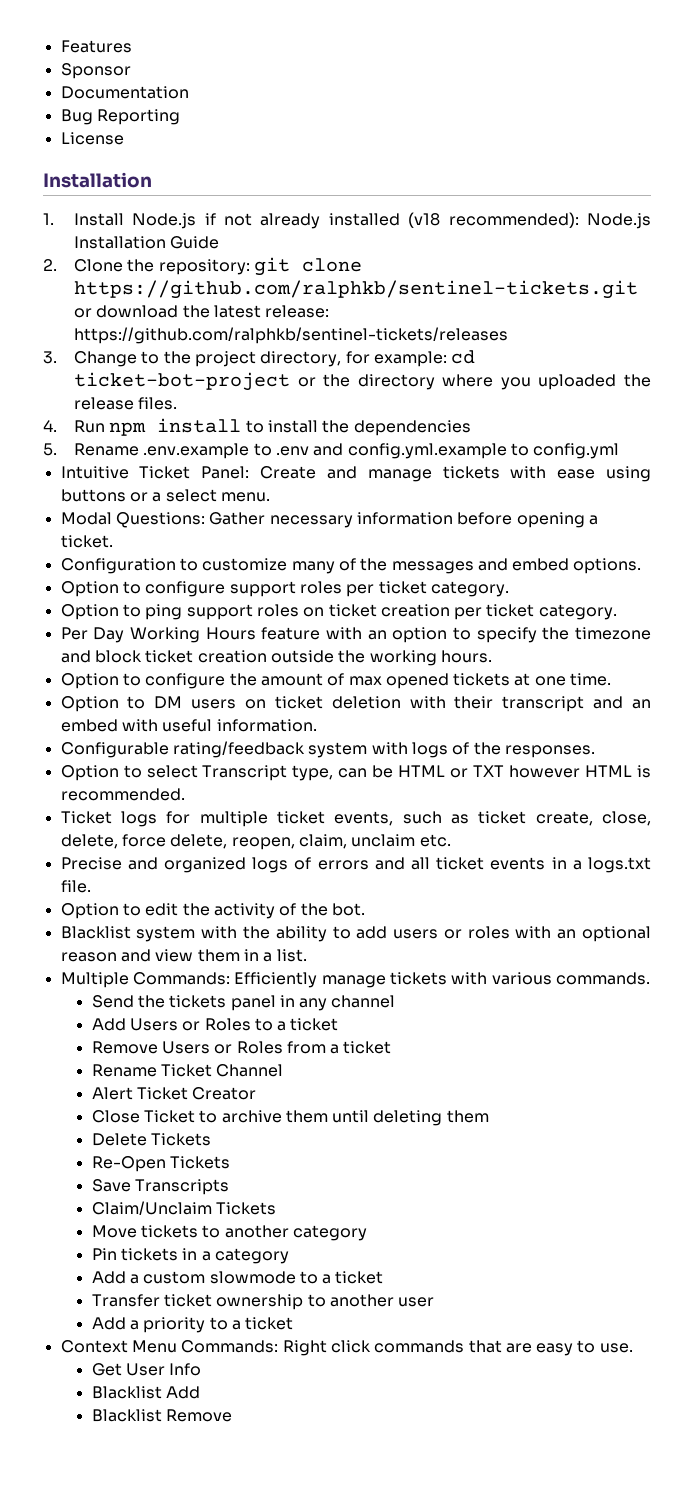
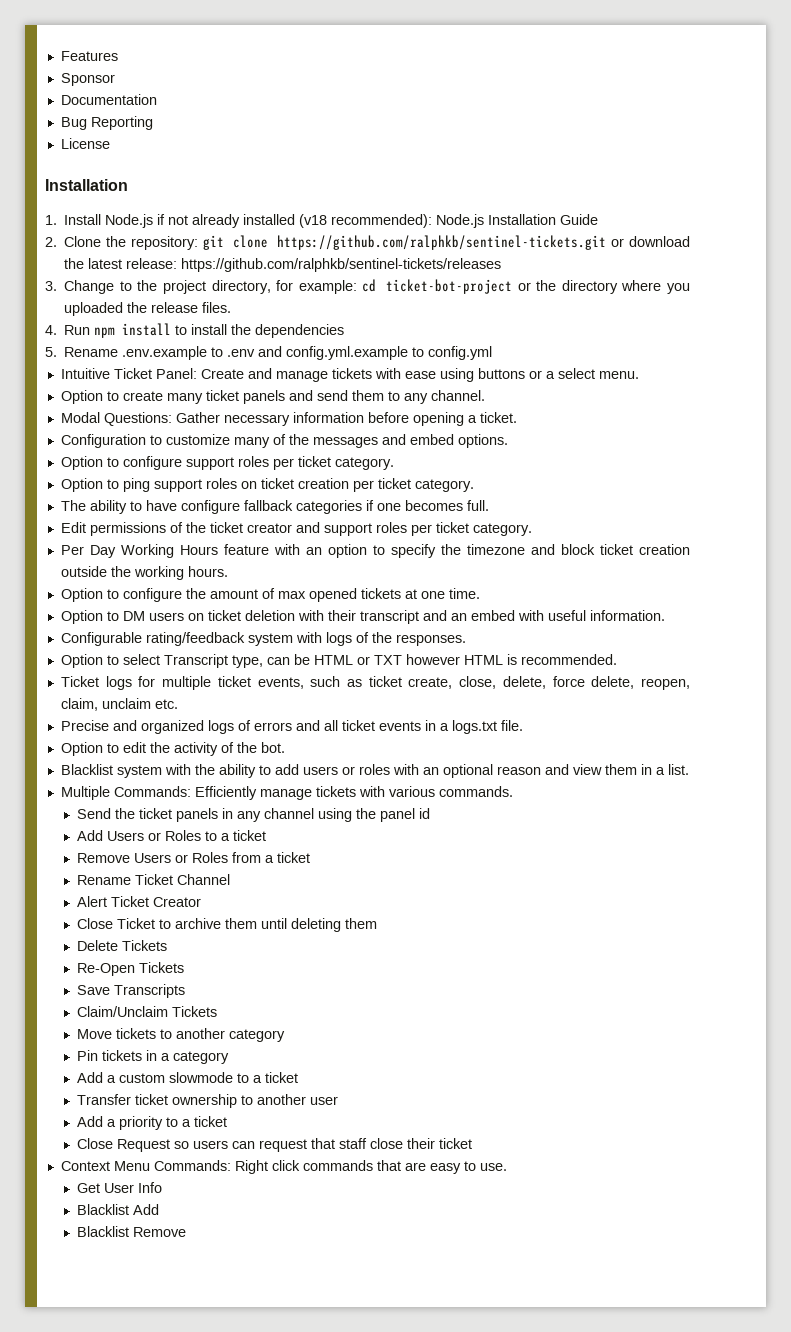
+ Option to create many ticket panels and send them to any channel.
+ The ability to have configure fallback categories if one becomes full.
+ Edit permissions of the ticket creator and support roles per ticket category.
- Send the tickets panel in any channel
+ Send the ticket panels in any channel using the panel id
+ Close Request so users can request that staff close their ticket

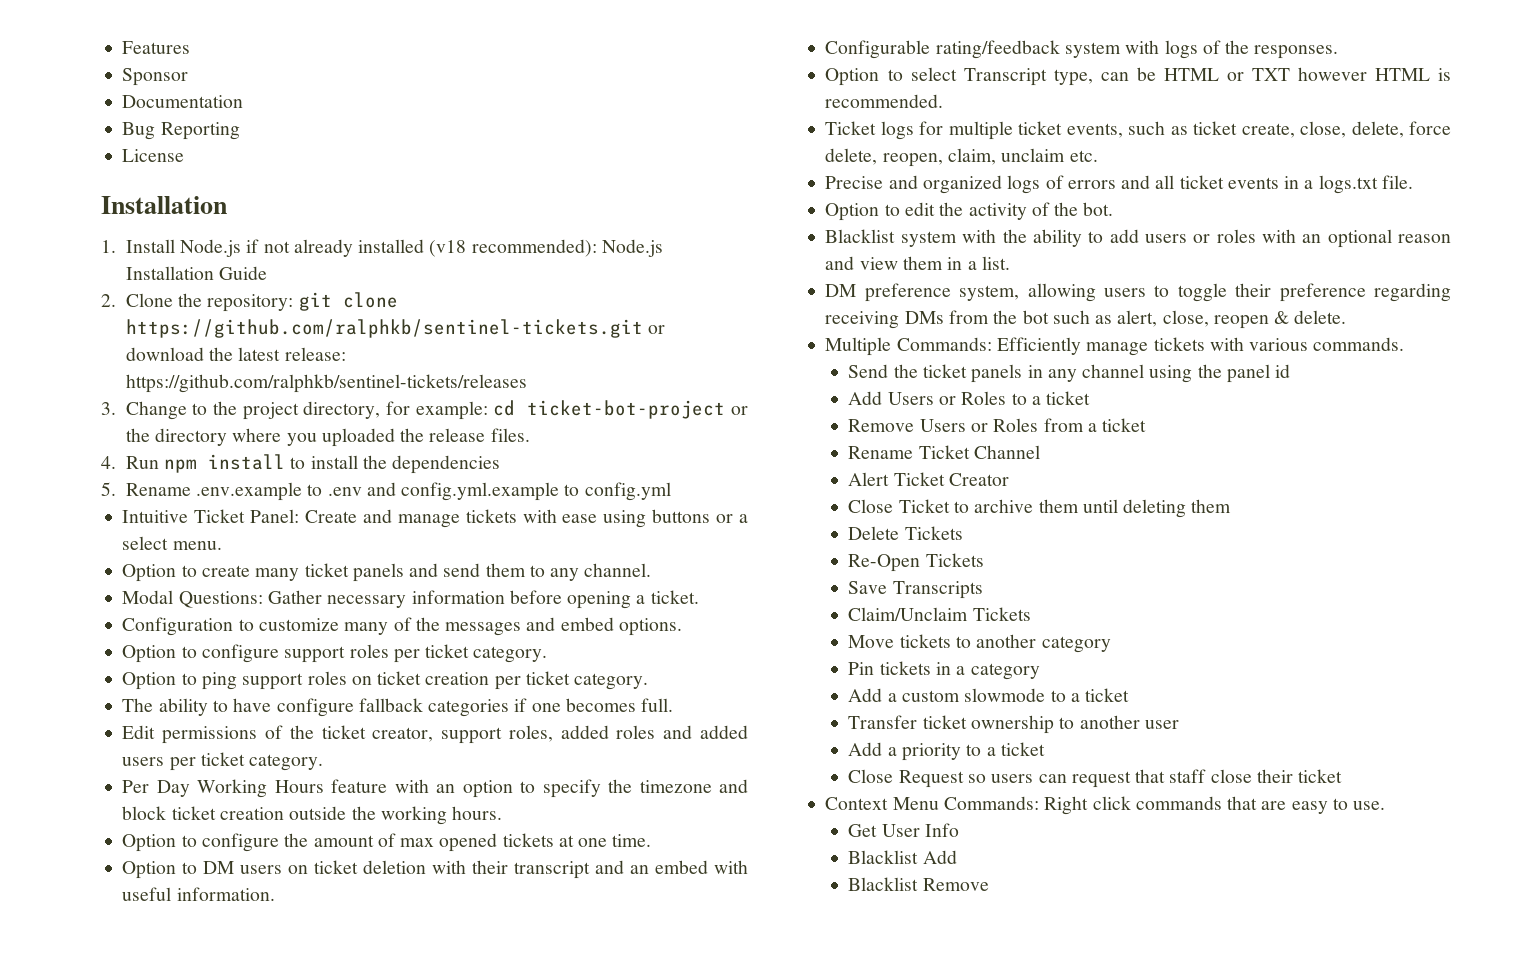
- Edit permissions of the ticket creator and support roles per ticket category.
+ Edit permissions of the ticket creator, support roles, added roles and added users per ticket category.
+ DM preference system, allowing users to toggle their preference regarding receiving DMs from the bot such as alert, close, reopen & delete.

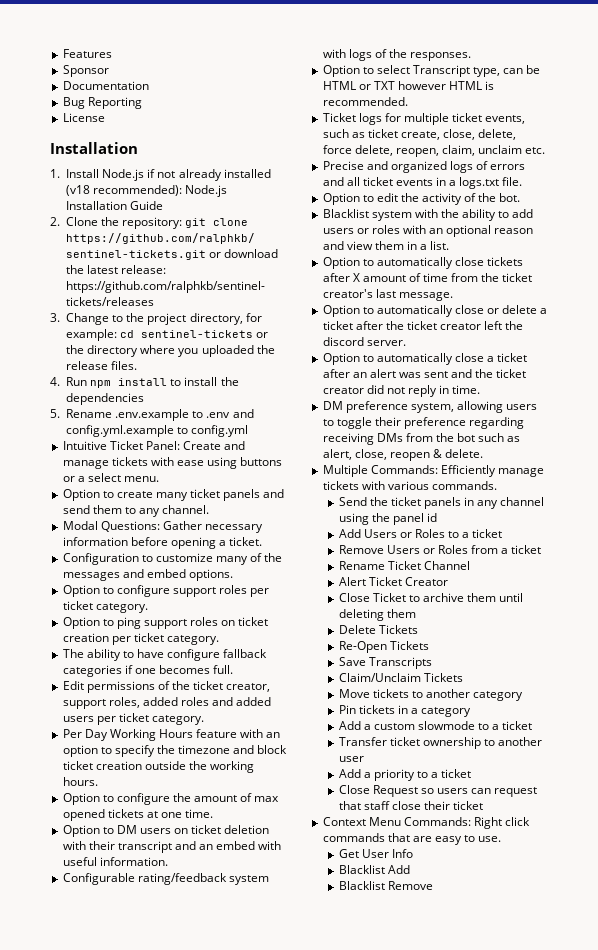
- 3. Change to the project directory, for example: cd ticket-bot-project or the directory where you uploaded the release files.
+ 3. Change to the project directory, for example: cd sentinel-tickets or the directory where you uploaded the release files.
+ Option to automatically close tickets after X amount of time from the ticket creator's last message.
+ Option to automatically close or delete a ticket after the ticket creator left the discord server.
+ Option to automatically close a ticket after an alert was sent and the ticket creator did not reply in time.

